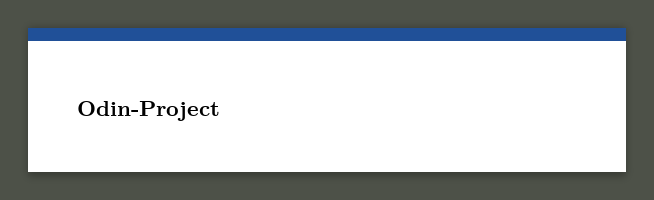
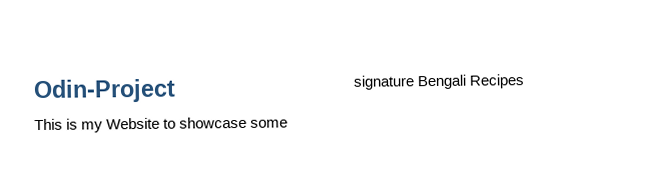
+ This is my Website to showcase some signature Bengali Recipes

